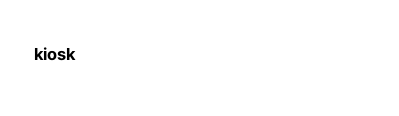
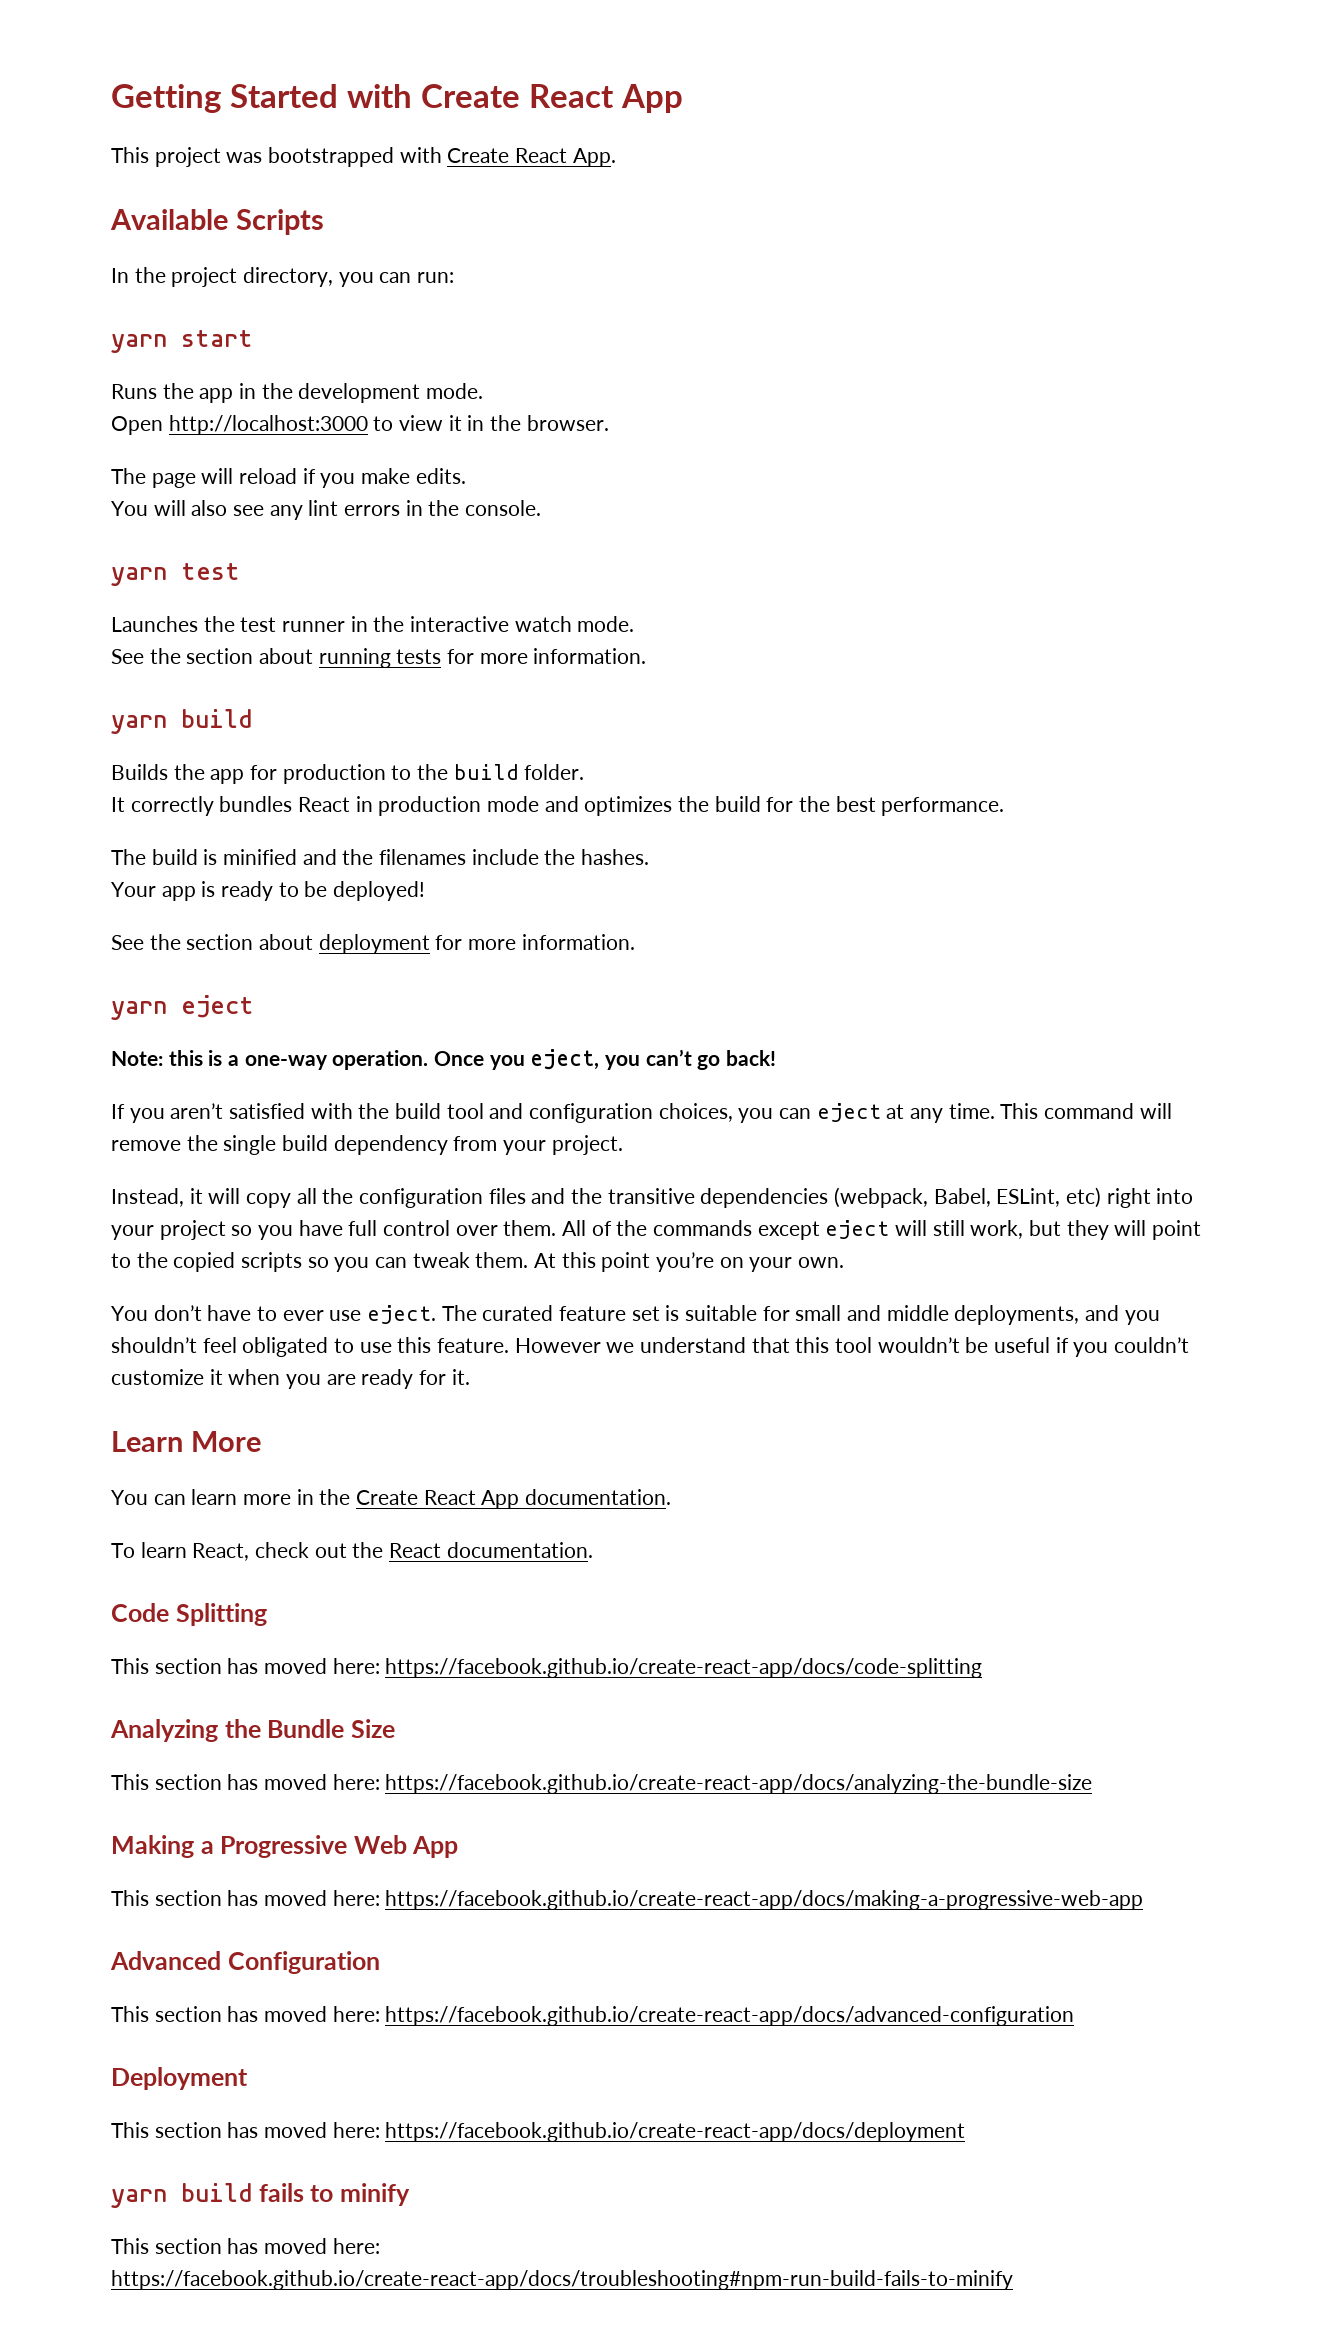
- kiosk
+ Getting Started with Create React App
+ This project was bootstrapped with Create React App.
+ Available Scripts
+ In the project directory, you can run:
+ yarn start
+ Runs the app in the development mode.
+ Open http://localhost:3000 to view it in the browser.
+ The page will reload if you make edits.
+ You will also see any lint errors in the console.
+ yarn test
+ Launches the test runner in the interactive watch mode.
+ See the section about running tests for more information.
+ yarn build
+ Builds the app for production to the build folder.
+ It correctly bundles React in production mode and optimizes the build for the best performance.
+ The build is minified and the filenames include the hashes.
+ Your app is ready to be deployed!
+ See the section about deployment for more information.
+ yarn eject
+ Note: this is a one-way operation. Once you eject, you can’t go back!
+ If you aren’t satisfied with the build tool and configuration choices, you can eject at any time. This command will remove the single build dependency from your project.
+ Instead, it will copy all the configuration files and the transitive dependencies (webpack, Babel, ESLint, etc) right into your project so you have full control over them. All of the commands except eject will still work, but they will point to the copied scripts so you can tweak them. At this point you’re on your own.
+ You don’t have to ever use eject. The curated feature set is suitable for small and middle deployments, and you shouldn’t feel obligated to use this feature. However we understand that this tool wouldn’t be useful if you couldn’t customize it when you are ready for it.
+ Learn More
+ You can learn more in the Create React App documentation.
+ To learn React, check out the React documentation.
+ Code Splitting
+ This section has moved here: https://facebook.github.io/create-react-app/docs/code-splitting
+ Analyzing the Bundle Size
+ This section has moved here: https://facebook.github.io/create-react-app/docs/analyzing-the-bundle-size
+ Making a Progressive Web App
+ This section has moved here: https://facebook.github.io/create-react-app/docs/making-a-progressive-web-app
+ Advanced Configuration
+ This section has moved here: https://facebook.github.io/create-react-app/docs/advanced-configuration
+ Deployment
+ This section has moved here: https://facebook.github.io/create-react-app/docs/deployment
+ yarn build fails to minify
+ This section has moved here: https://facebook.github.io/create-react-app/docs/troubleshooting#npm-run-build-fails-to-minify

